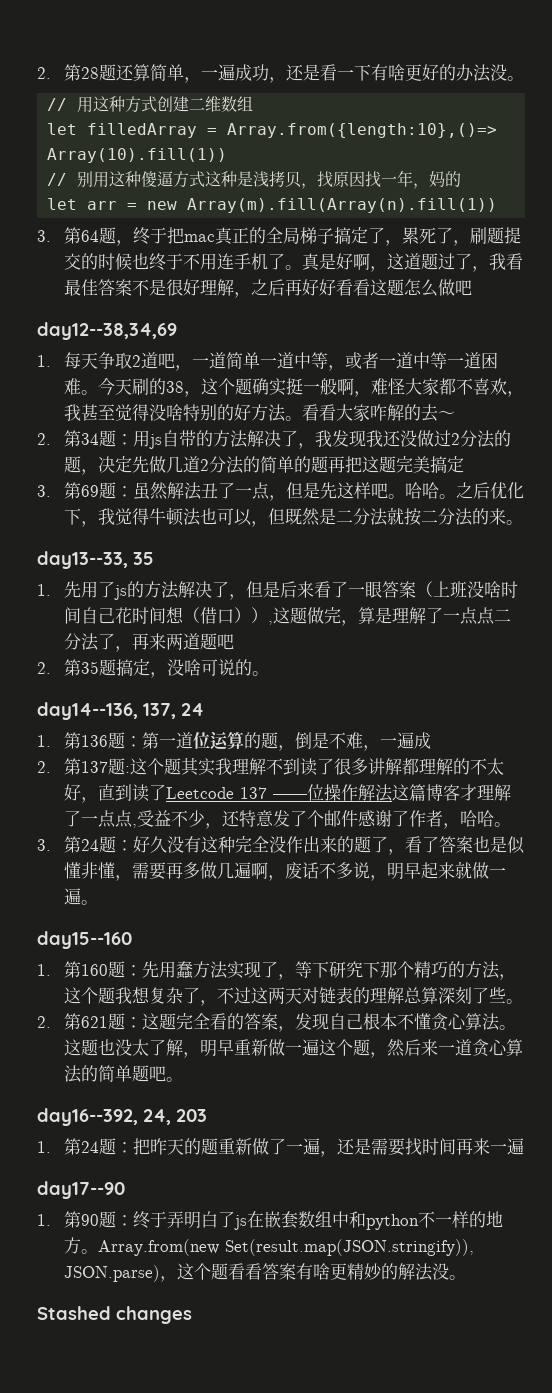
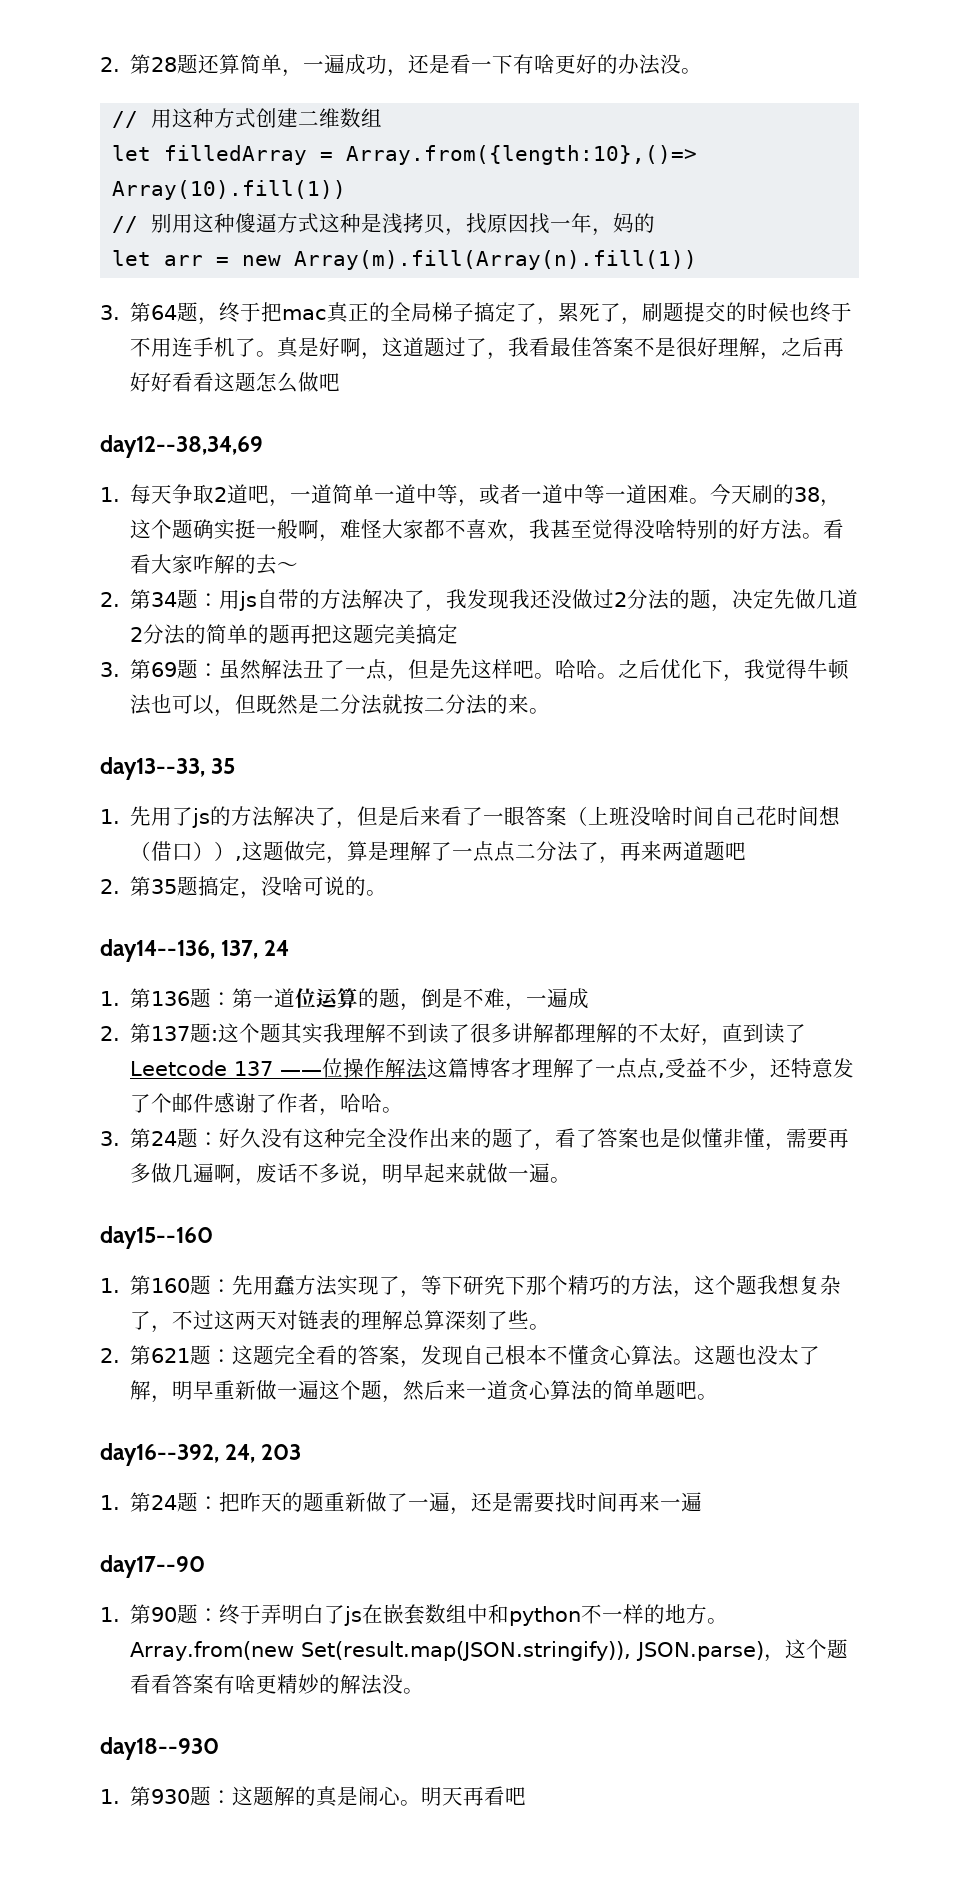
- Stashed changes
+ day18--930
+ 1.第930题：这题解的真是闹心。明天再看吧

